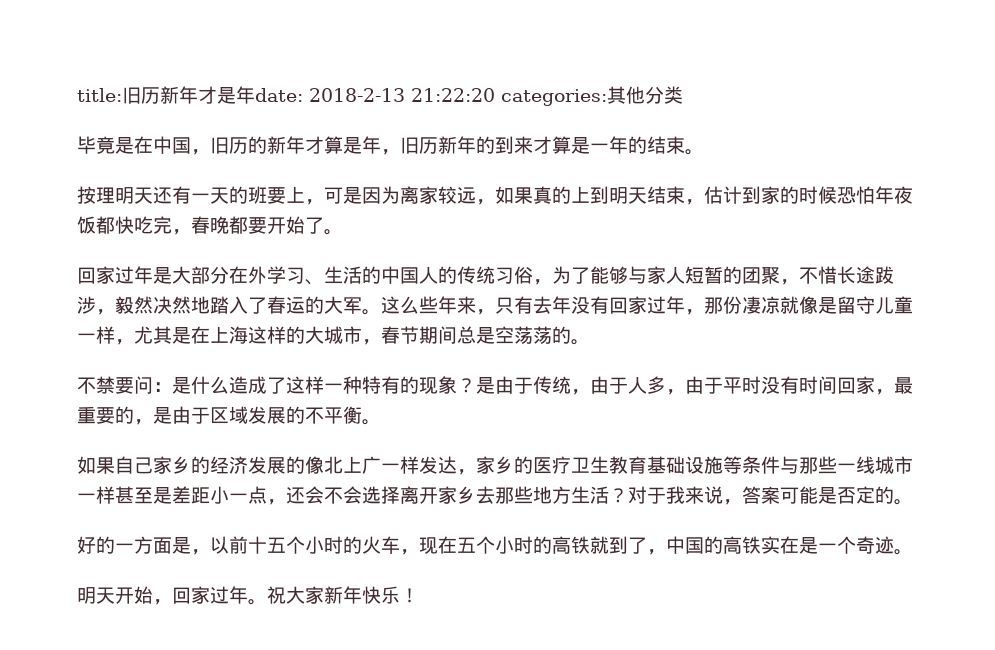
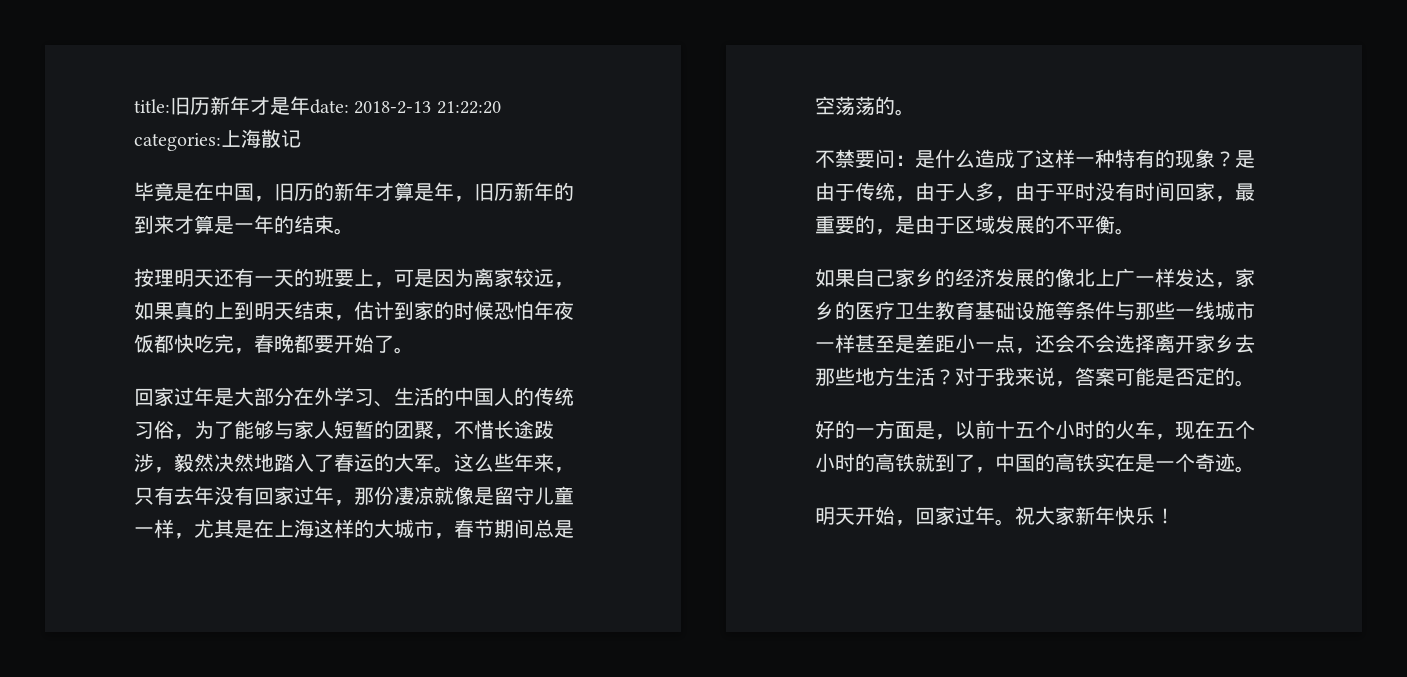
- title:旧历新年才是年date: 2018-2-13 21:22:20 categories:其他分类
+ title:旧历新年才是年date: 2018-2-13 21:22:20 categories:上海散记

